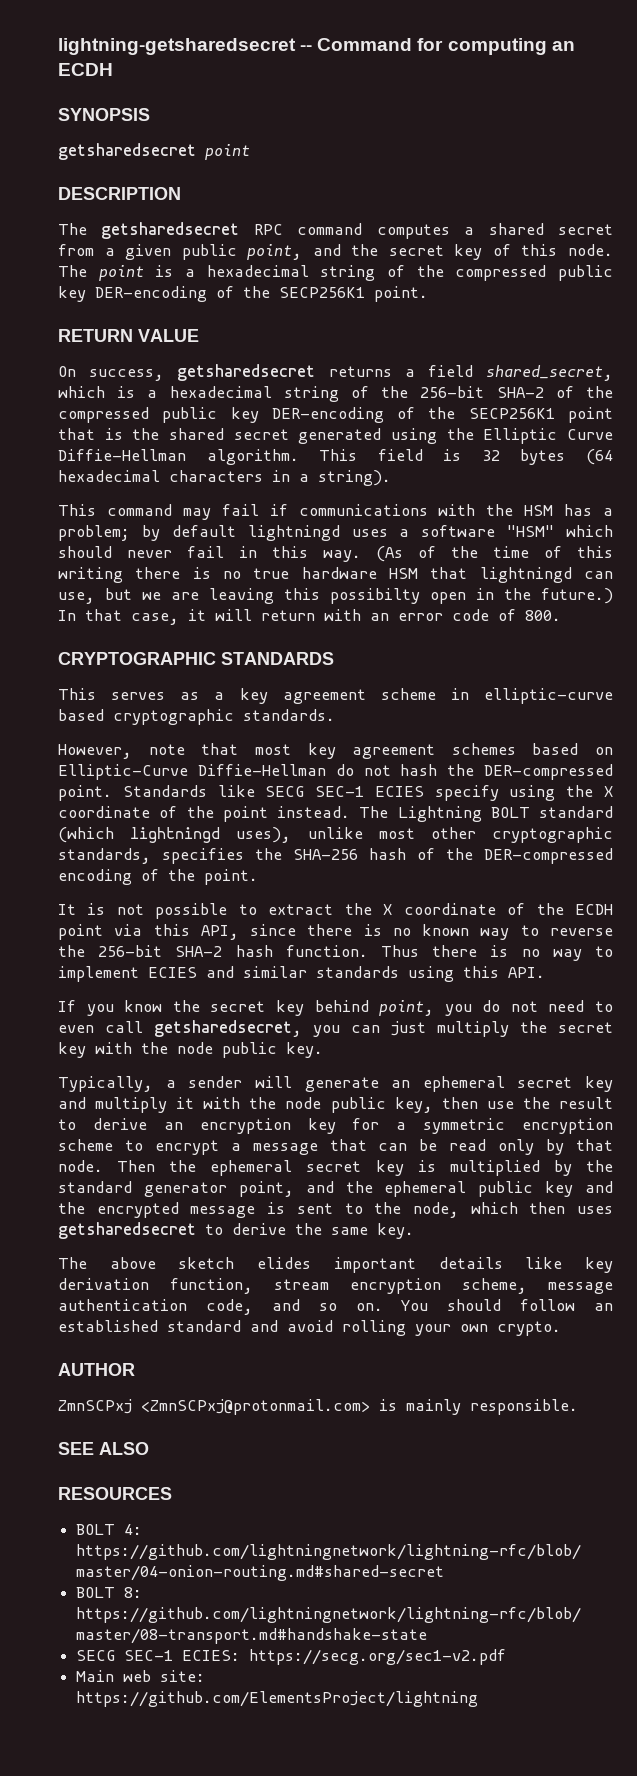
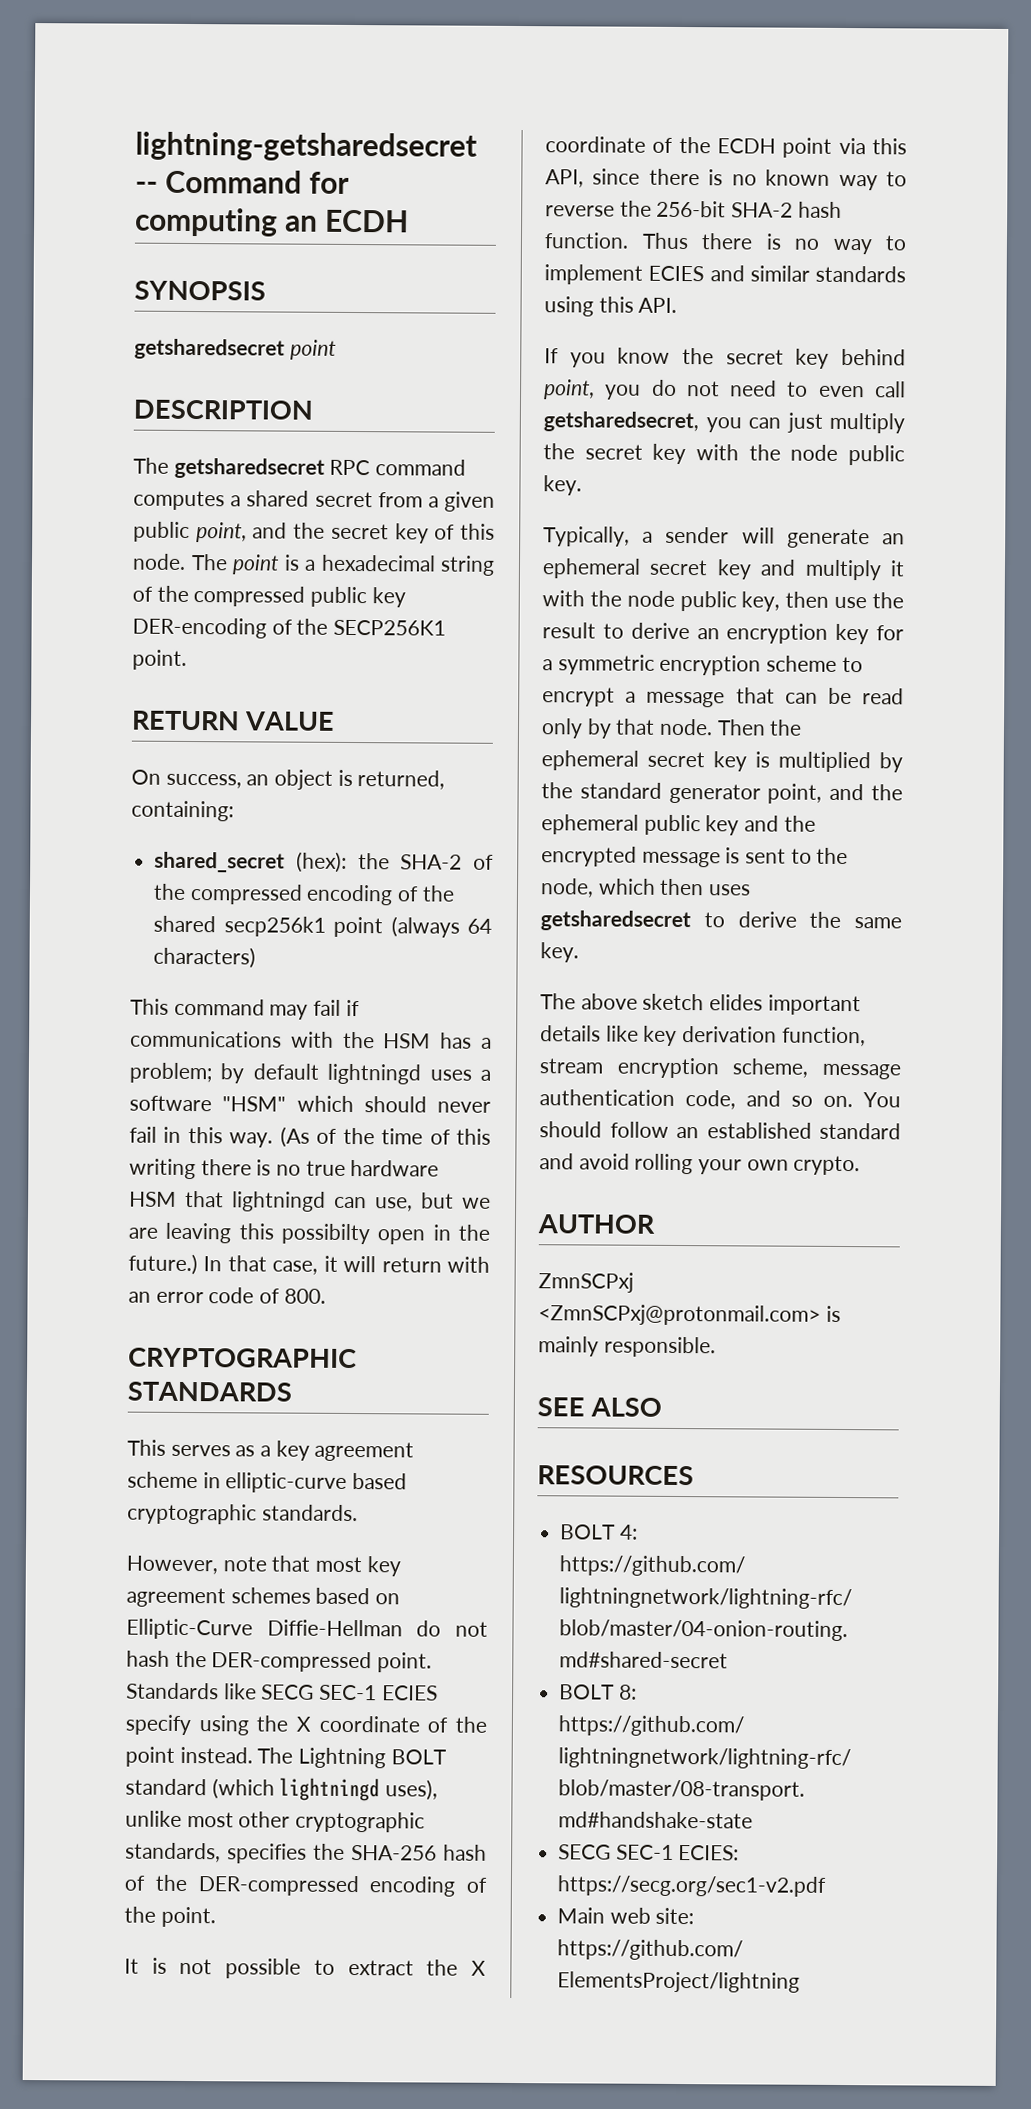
- On success, getsharedsecret returns a field shared_secret, which is a hexadecimal string of the 256-bit SHA-2 of the compressed public key DER-encoding of the SECP256K1 point that is the shared secret generated using the Elliptic Curve Diffie-Hellman algorithm. This field is 32 bytes (64 hexadecimal characters in a string).
+ On success, an object is returned, containing:
+ shared_secret (hex): the SHA-2 of the compressed encoding of the shared secp256k1 point (always 64 characters)

